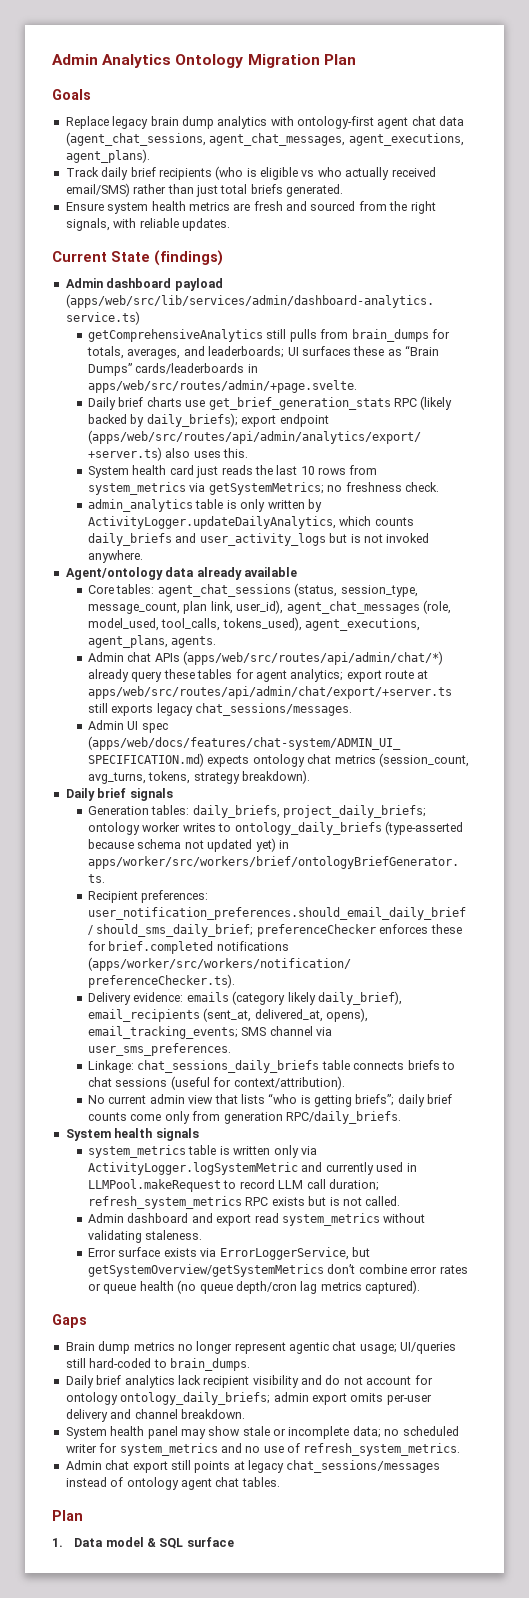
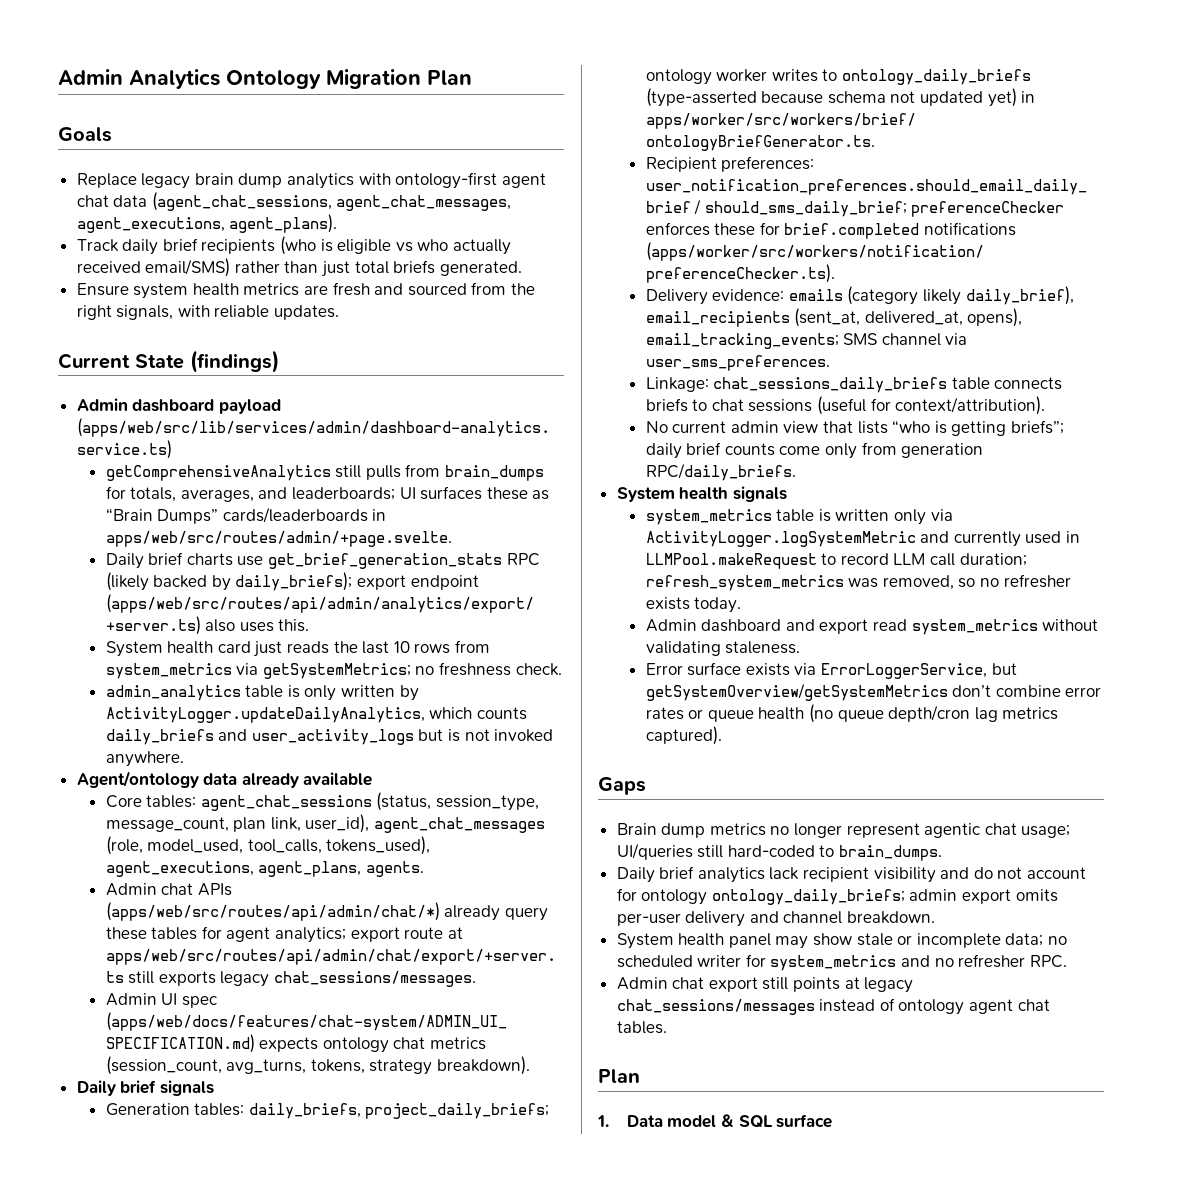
- system_metrics table is written only via ActivityLogger.logSystemMetric and currently used in LLMPool.makeRequest to record LLM call duration; refresh_system_metrics RPC exists but is not called.
+ system_metrics table is written only via ActivityLogger.logSystemMetric and currently used in LLMPool.makeRequest to record LLM call duration; refresh_system_metrics was removed, so no refresher exists today.
- System health panel may show stale or incomplete data; no scheduled writer for system_metrics and no use of refresh_system_metrics.
+ System health panel may show stale or incomplete data; no scheduled writer for system_metrics and no refresher RPC.

